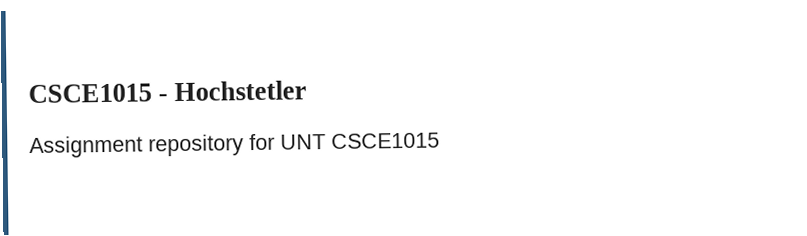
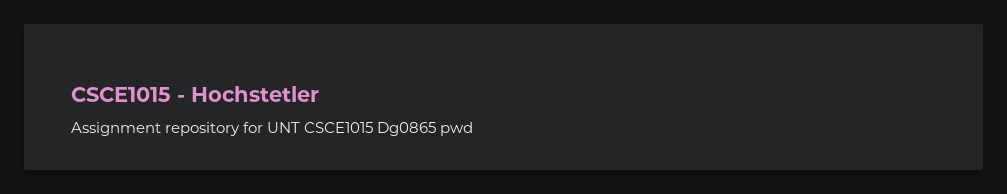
- Assignment repository for UNT CSCE1015
+ Assignment repository for UNT CSCE1015 Dg0865 pwd

